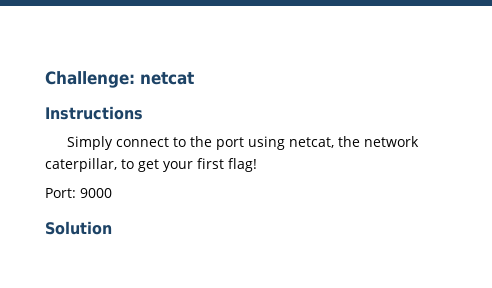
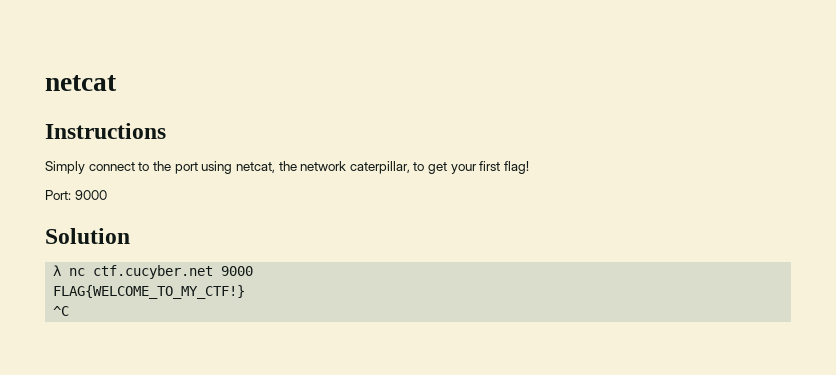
- Challenge: netcat
+ netcat
+ λ nc ctf.cucyber.net 9000
+ FLAG{WELCOME_TO_MY_CTF!}
+ ^C

